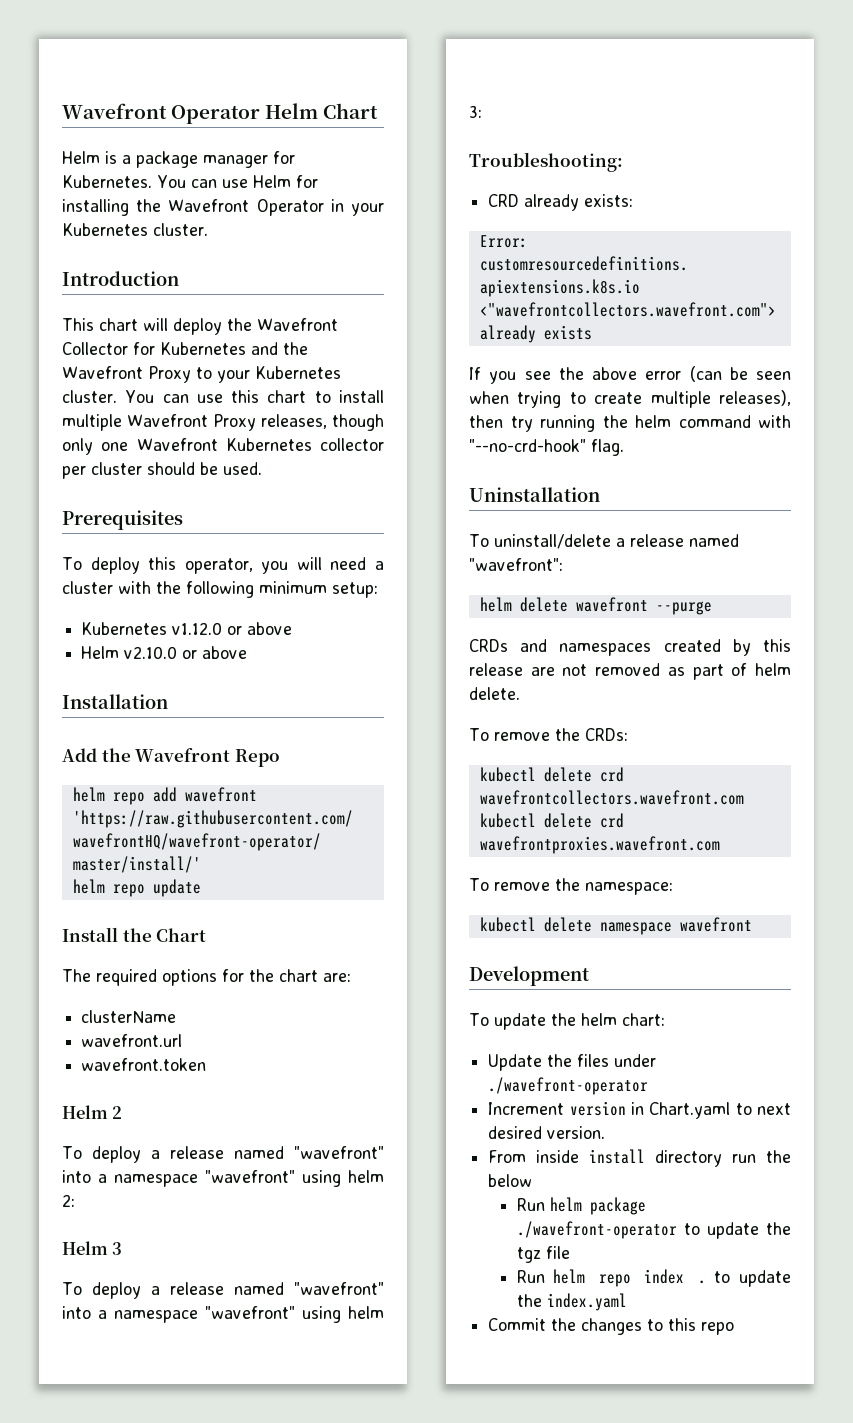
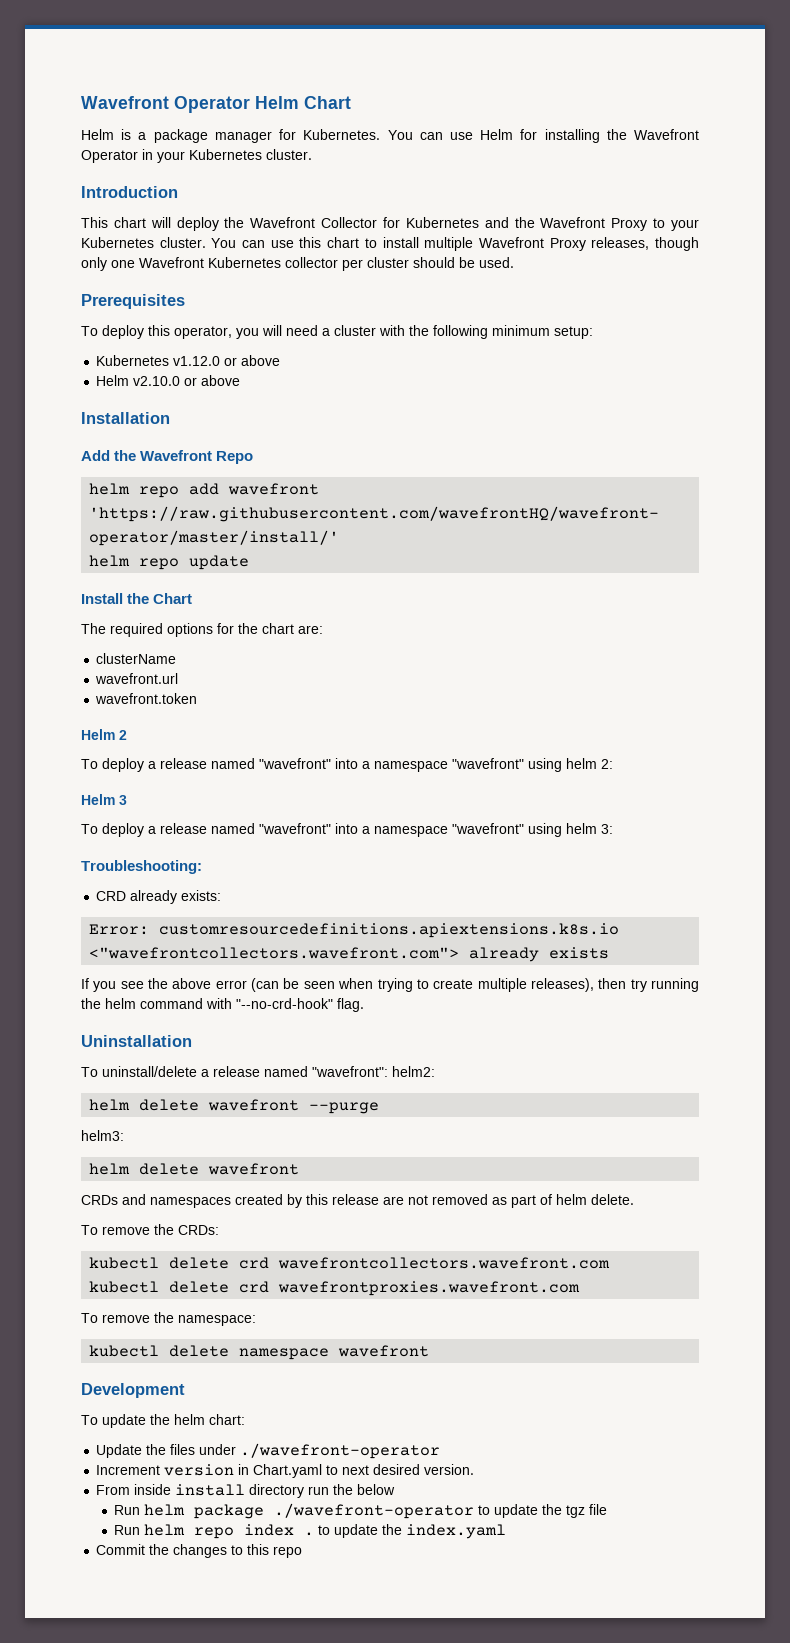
- To uninstall/delete a release named "wavefront":
+ To uninstall/delete a release named "wavefront": helm2:
+ helm3:
+ helm delete wavefront

